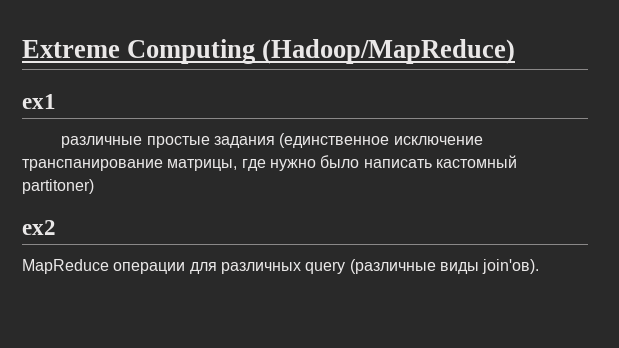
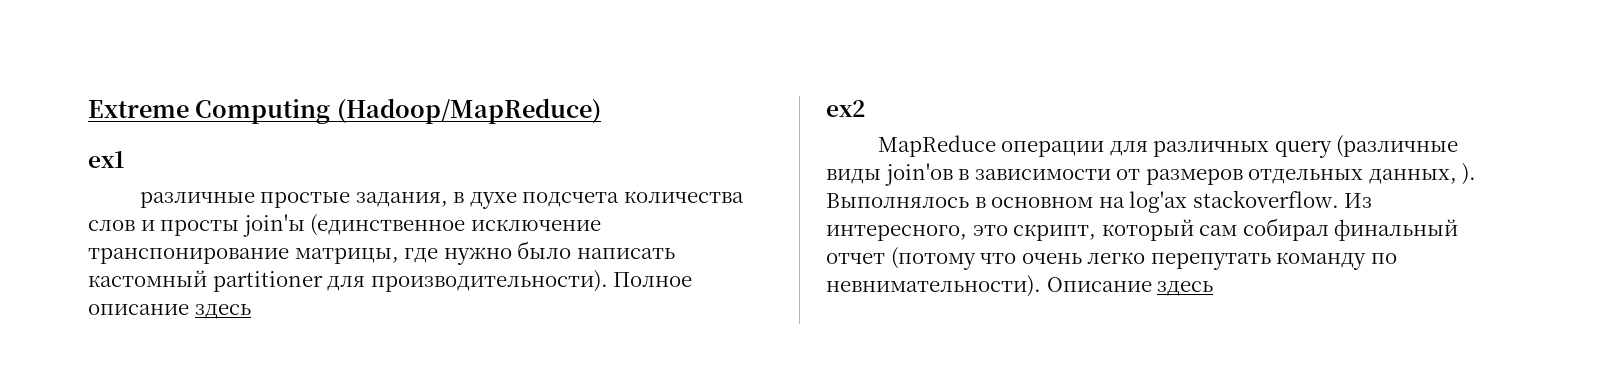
- различные простые задания (единственное исключение транспанирование матрицы, где нужно было написать кастомный partitoner)
+ различные простые задания, в духе подсчета количества слов и просты join'ы (единственное исключение транспонирование матрицы, где нужно было написать кастомный partitioner для производительности). Полное описание здесь
- MapReduce операции для различных query (различные виды join'ов).
+ MapReduce операции для различных query (различные виды join'ов в зависимости от размеров отдельных данных, ). Выполнялось в основном на log'ах stackoverflow. Из интересного, это скрипт, который сам собирал финальный отчет (потому что очень легко перепутать команду по невнимательности). Описание здесь

